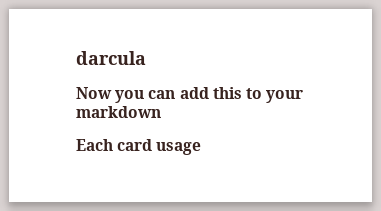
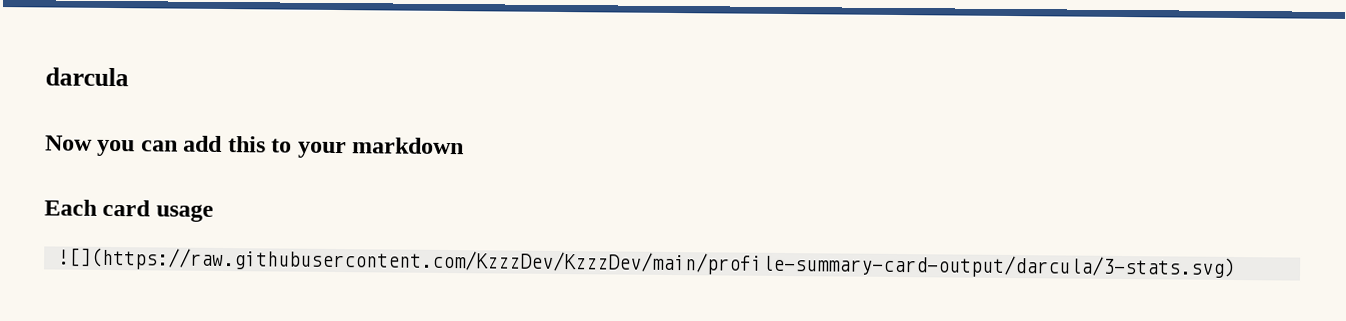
+ ![](https://raw.githubusercontent.com/KzzzDev/KzzzDev/main/profile-summary-card-output/darcula/3-stats.svg)

